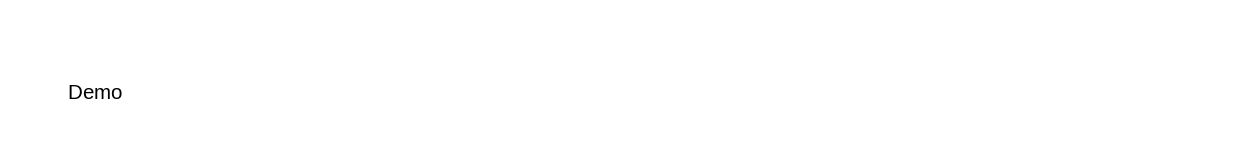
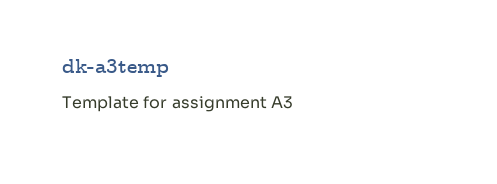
- Demo
+ dk-a3temp
+ Template for assignment A3

